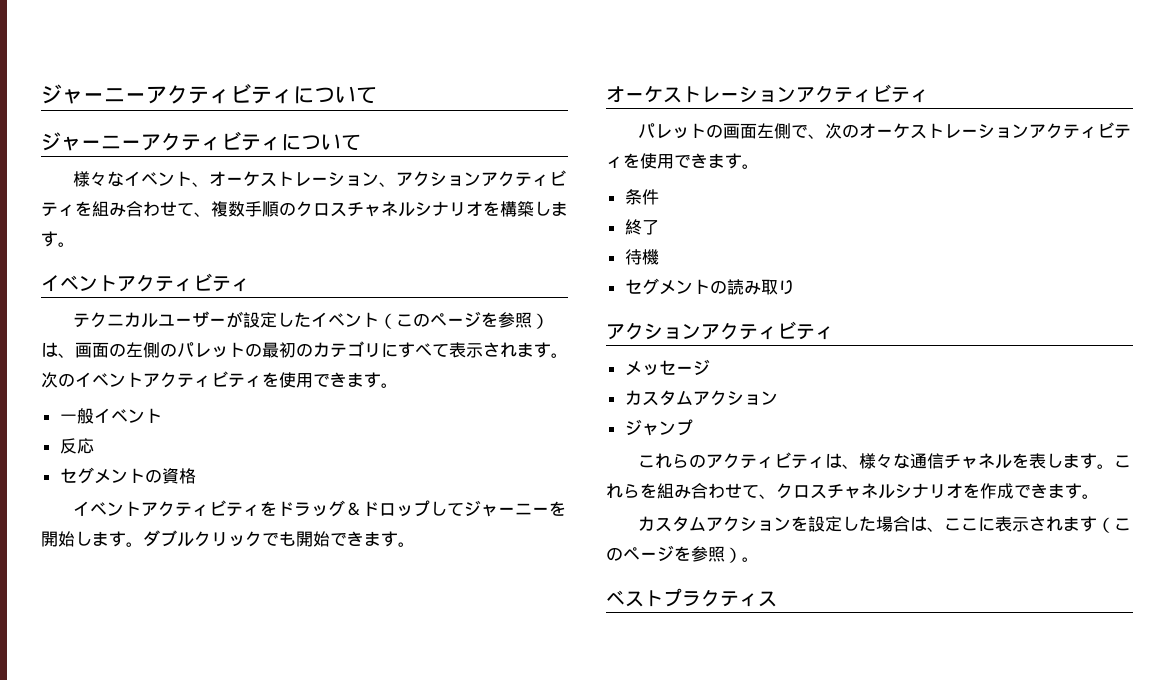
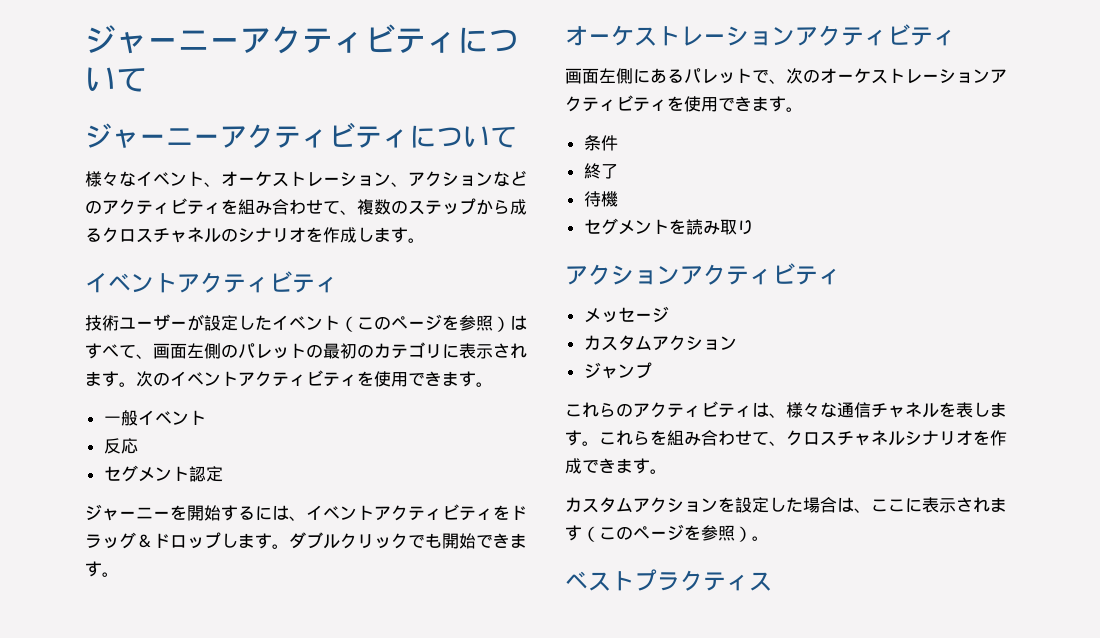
- 様々なイベント、オーケストレーション、アクションアクティビティを組み合わせて、複数手順のクロスチャネルシナリオを構築します。
+ 様々なイベント、オーケストレーション、アクションなどのアクティビティを組み合わせて、複数のステップから成るクロスチャネルのシナリオを作成します。
- テクニカルユーザーが設定したイベント（このページを参照）は、画面の左側のパレットの最初のカテゴリにすべて表示されます。
+ 技術ユーザーが設定したイベント（このページを参照）はすべて、画面左側のパレットの最初のカテゴリに表示されます。
- セグメントの資格
- イベントアクティビティをドラッグ＆ドロップしてジャーニーを開始します。
+ セグメント認定
+ ジャーニーを開始するには、イベントアクティビティをドラッグ＆ドロップします。
- パレットの画面左側で、次のオーケストレーションアクティビティを使用できます。
+ 画面左側にあるパレットで、次のオーケストレーションアクティビティを使用できます。
- セグメントの読み取り
+ セグメントを読み取り

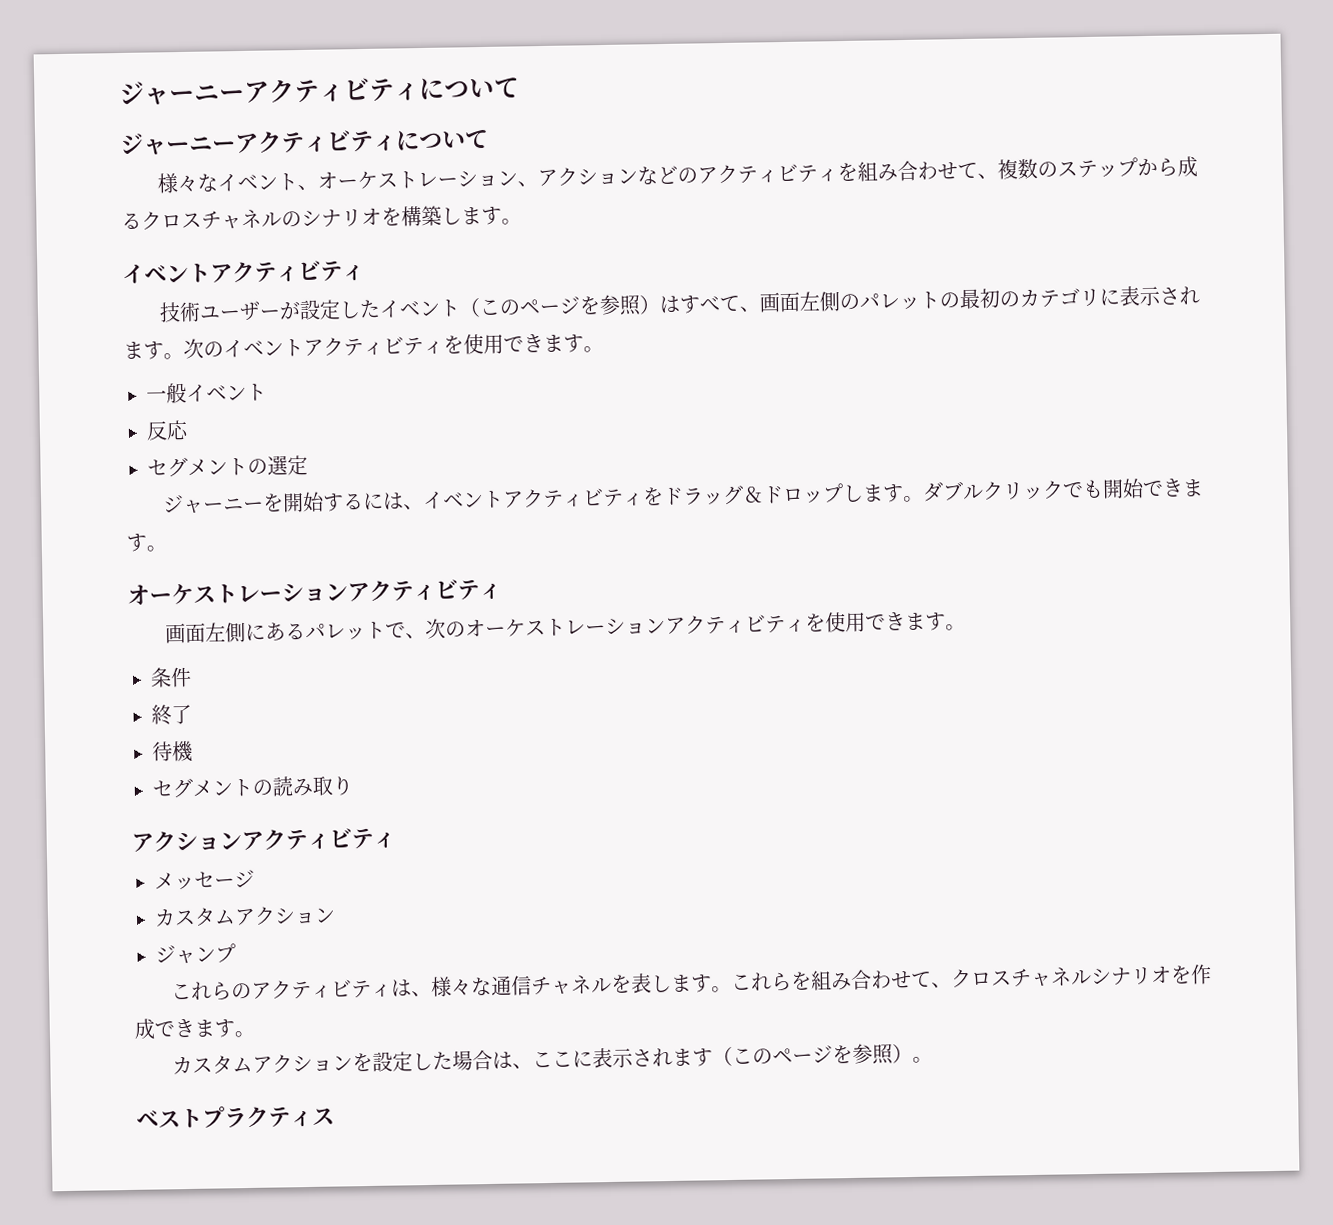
- 様々なイベント、オーケストレーション、アクションなどのアクティビティを組み合わせて、複数のステップから成るクロスチャネルのシナリオを作成します。
+ 様々なイベント、オーケストレーション、アクションなどのアクティビティを組み合わせて、複数のステップから成るクロスチャネルのシナリオを構築します。
- セグメント認定
+ セグメントの選定
- セグメントを読み取り
+ セグメントの読み取り

